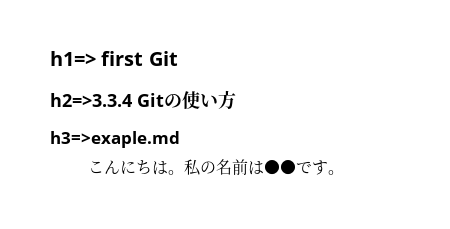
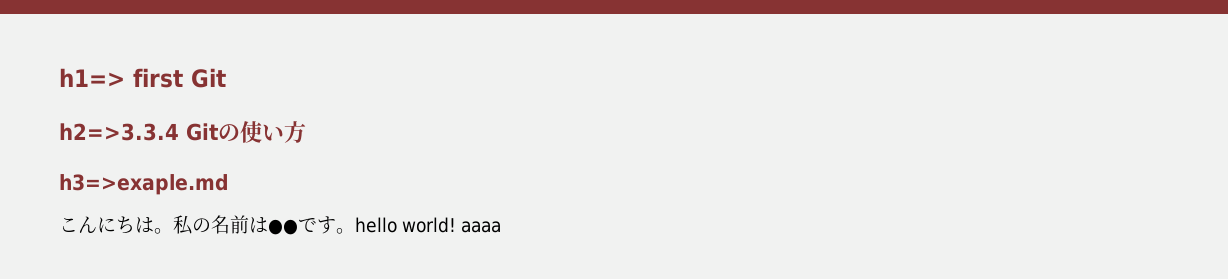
- 私の名前は●●です。
+ 私の名前は●●です。hello world! aaaa

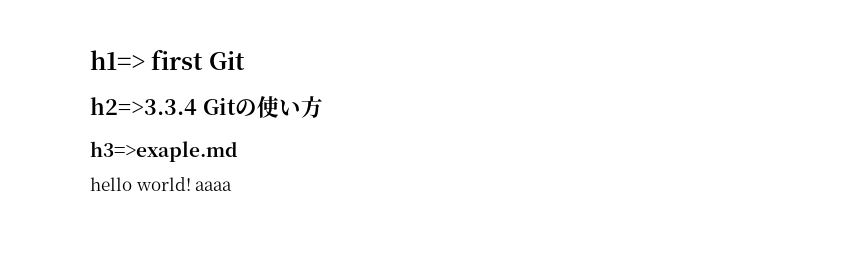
- こんにちは。私の名前は●●です。hello world! aaaa
+ hello world! aaaa

